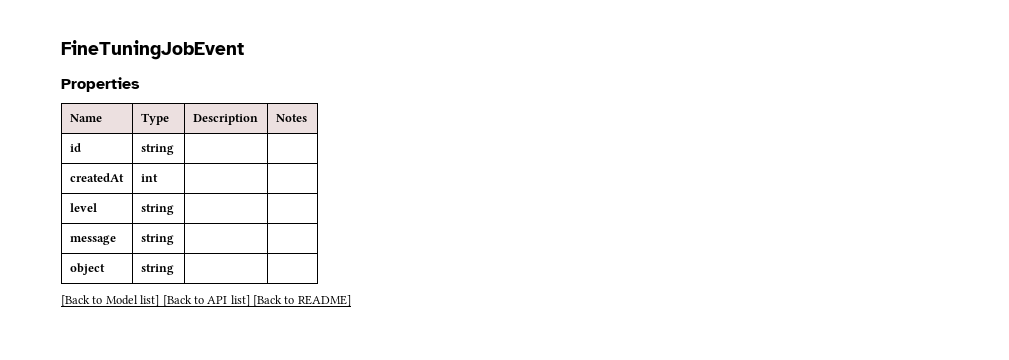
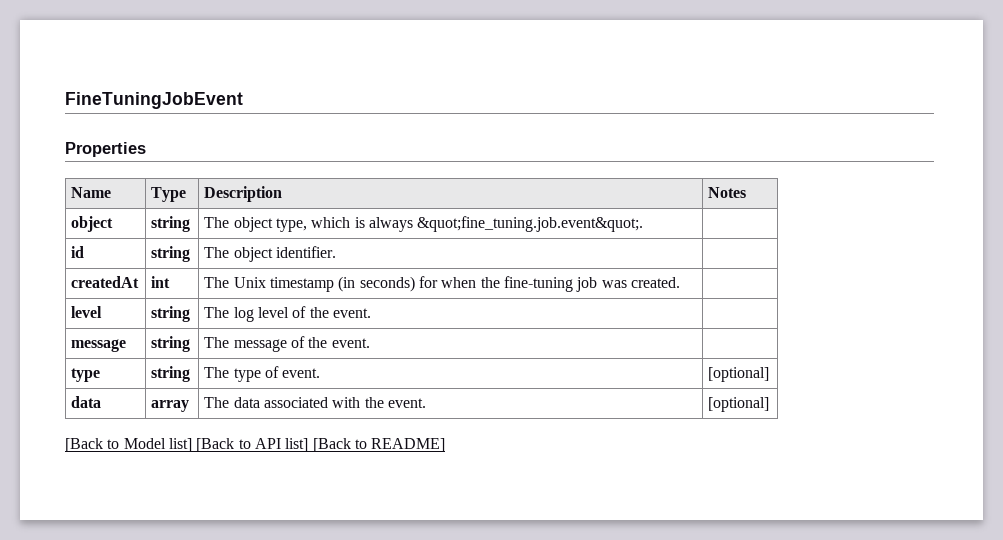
+ object | string | The object type, which is always &quot;fine_tuning.job.event&quot;. |
- id | string | |
+ id | string | The object identifier. |
- createdAt | int | |
- level | string | |
- message | string | |
- object | string | |
+ createdAt | int | The Unix timestamp (in seconds) for when the fine-tuning job was created. |
+ level | string | The log level of the event. |
+ message | string | The message of the event. |
+ type | string | The type of event. | [optional]
+ data | array | The data associated with the event. | [optional]

